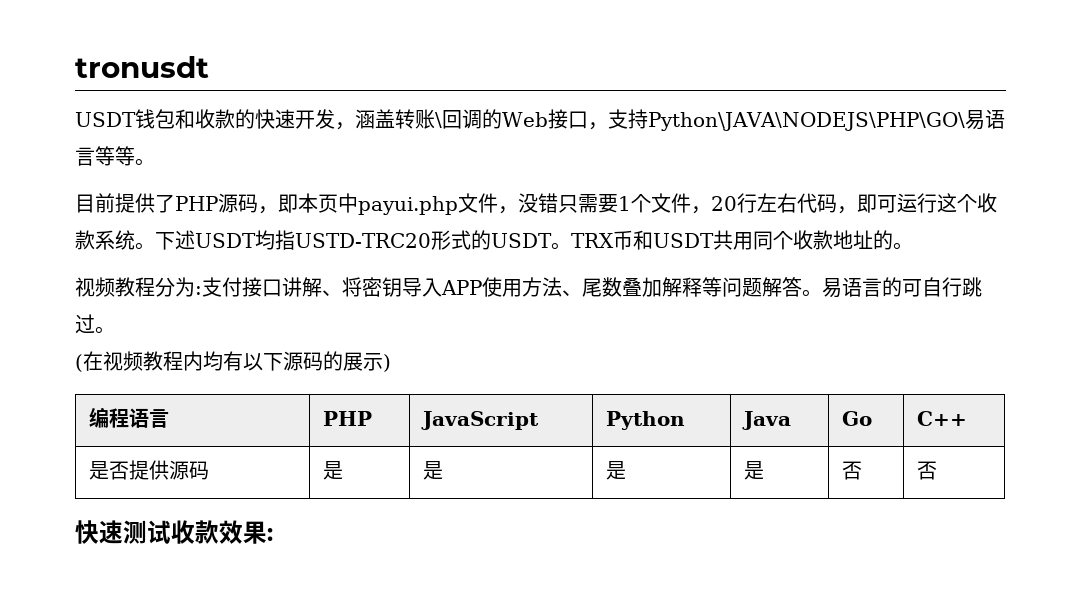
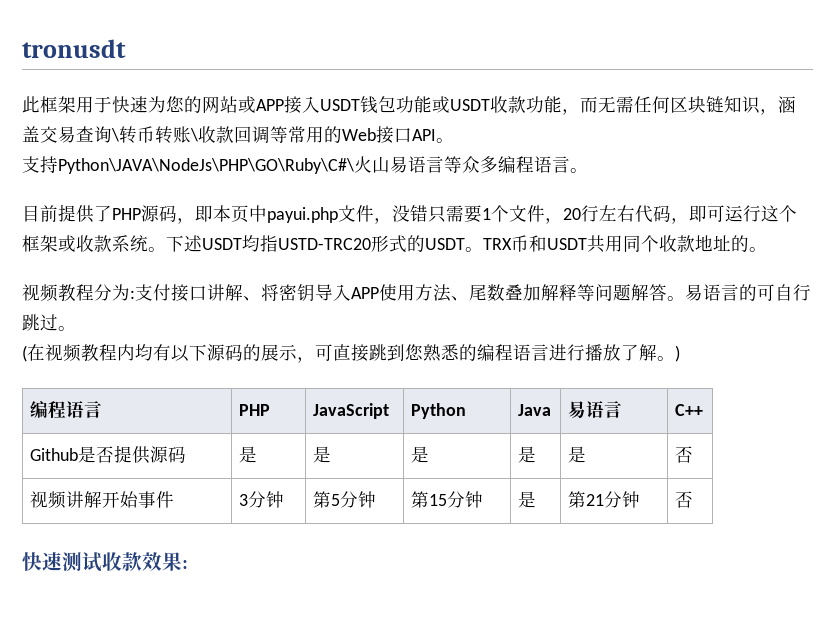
- USDT钱包和收款的快速开发，涵盖转账\回调的Web接口，支持Python\JAVA\NODEJS\PHP\GO\易语言等等。
+ 此框架用于快速为您的网站或APP接入USDT钱包功能或USDT收款功能，而无需任何区块链知识，涵盖交易查询\转币转账\收款回调等常用的Web接口API。
+ 支持Python\JAVA\NodeJs\PHP\GO\Ruby\C#\火山易语言等众多编程语言。
- 目前提供了PHP源码，即本页中payui.php文件，没错只需要1个文件，20行左右代码，即可运行这个收款系统。
+ 目前提供了PHP源码，即本页中payui.php文件，没错只需要1个文件，20行左右代码，即可运行这个框架或收款系统。
- (在视频教程内均有以下源码的展示)
+ (在视频教程内均有以下源码的展示，可直接跳到您熟悉的编程语言进行播放了解。)
- 编程语言 | PHP | JavaScript | Python | Java | Go | C++
+ 编程语言 | PHP | JavaScript | Python | Java | 易语言 | C++
- 是否提供源码 | 是 | 是 | 是 | 是 | 否 | 否
+ Github是否提供源码 | 是 | 是 | 是 | 是 | 是 | 否
+ 视频讲解开始事件 | 3分钟 | 第5分钟 | 第15分钟 | 是 | 第21分钟 | 否

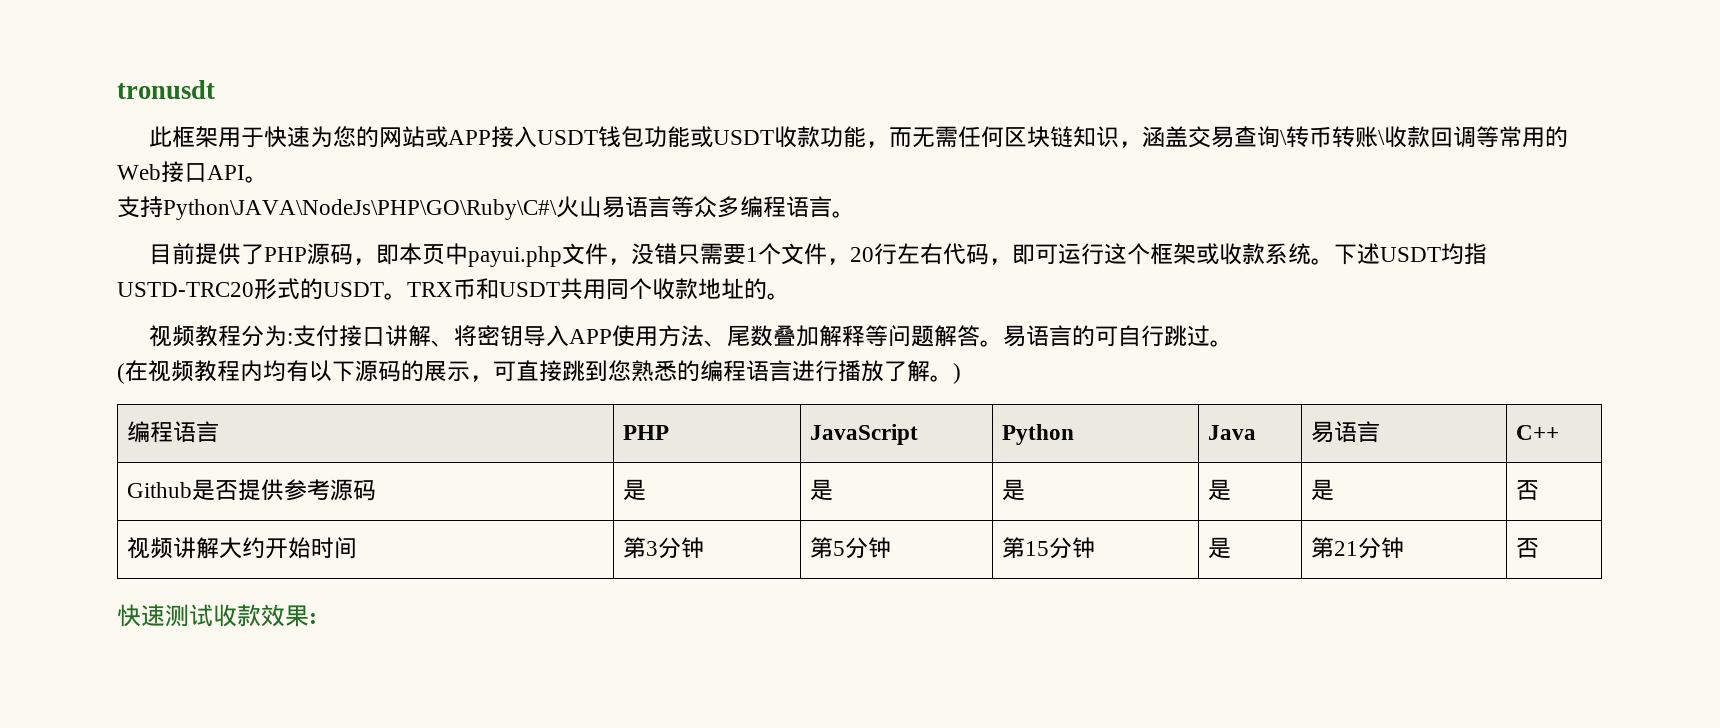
- Github是否提供源码 | 是 | 是 | 是 | 是 | 是 | 否
+ Github是否提供参考源码 | 是 | 是 | 是 | 是 | 是 | 否
- 视频讲解开始事件 | 3分钟 | 第5分钟 | 第15分钟 | 是 | 第21分钟 | 否
+ 视频讲解大约开始时间 | 第3分钟 | 第5分钟 | 第15分钟 | 是 | 第21分钟 | 否

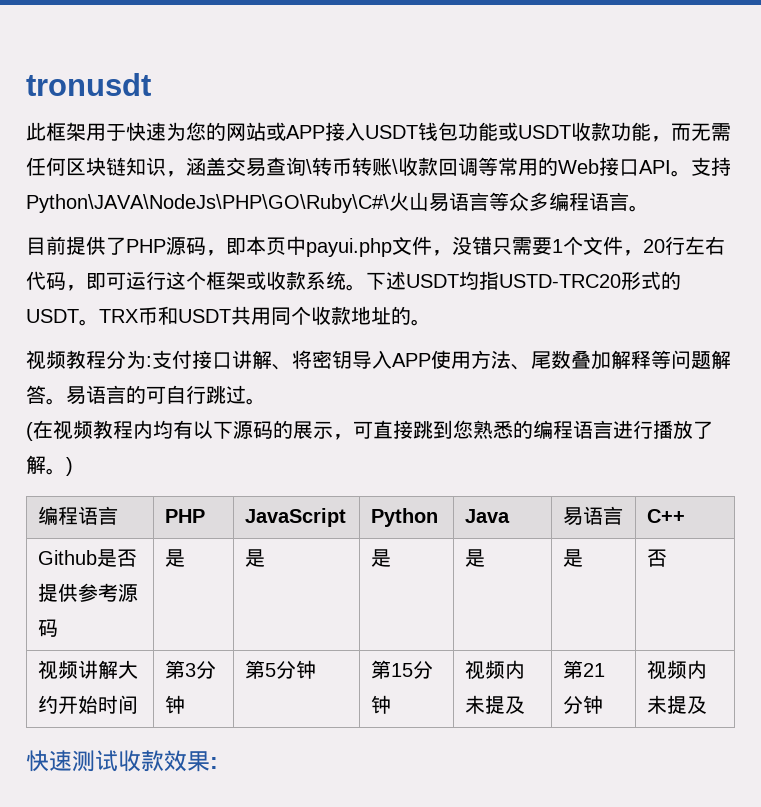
- 此框架用于快速为您的网站或APP接入USDT钱包功能或USDT收款功能，而无需任何区块链知识，涵盖交易查询\转币转账\收款回调等常用的Web接口API。
- 支持Python\JAVA\NodeJs\PHP\GO\Ruby\C#\火山易语言等众多编程语言。
+ 此框架用于快速为您的网站或APP接入USDT钱包功能或USDT收款功能，而无需任何区块链知识，涵盖交易查询\转币转账\收款回调等常用的Web接口API。支持Python\JAVA\NodeJs\PHP\GO\Ruby\C#\火山易语言等众多编程语言。
- 视频讲解大约开始时间 | 第3分钟 | 第5分钟 | 第15分钟 | 是 | 第21分钟 | 否
+ 视频讲解大约开始时间 | 第3分钟 | 第5分钟 | 第15分钟 | 视频内未提及 | 第21分钟 | 视频内未提及

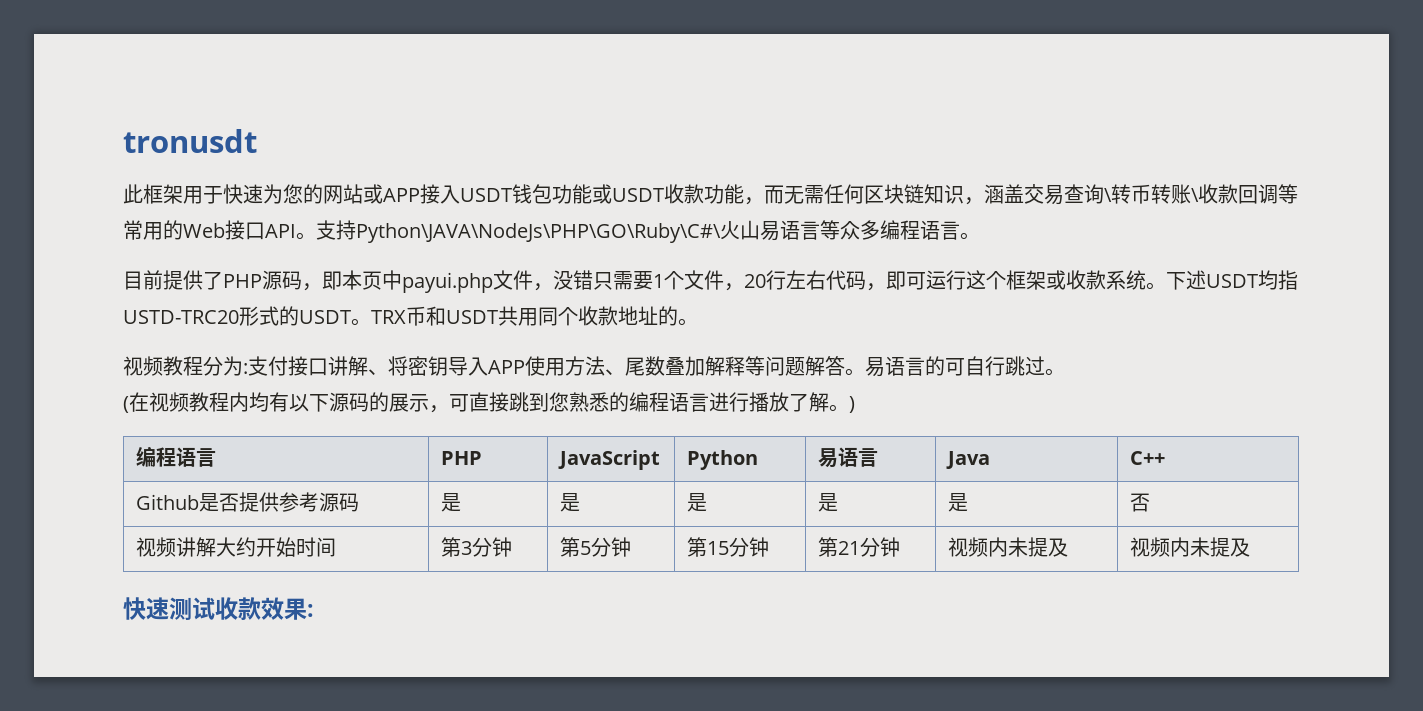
- 编程语言 | PHP | JavaScript | Python | Java | 易语言 | C++
+ 编程语言 | PHP | JavaScript | Python | 易语言 | Java | C++
- 视频讲解大约开始时间 | 第3分钟 | 第5分钟 | 第15分钟 | 视频内未提及 | 第21分钟 | 视频内未提及
+ 视频讲解大约开始时间 | 第3分钟 | 第5分钟 | 第15分钟 | 第21分钟 | 视频内未提及 | 视频内未提及

